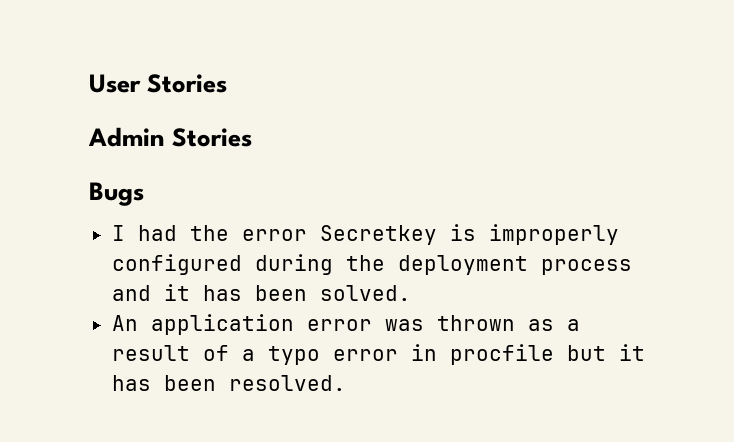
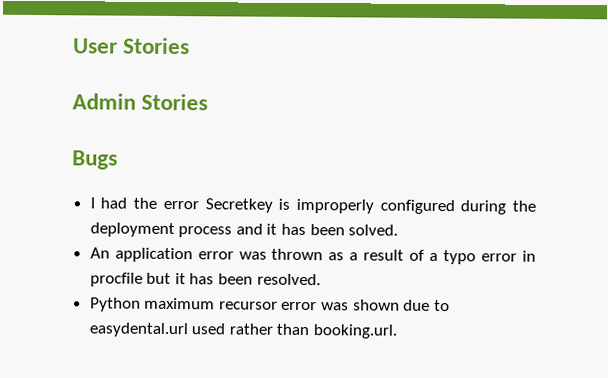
+ Python maximum recursor error was shown due to easydental.url used rather than booking.url.

